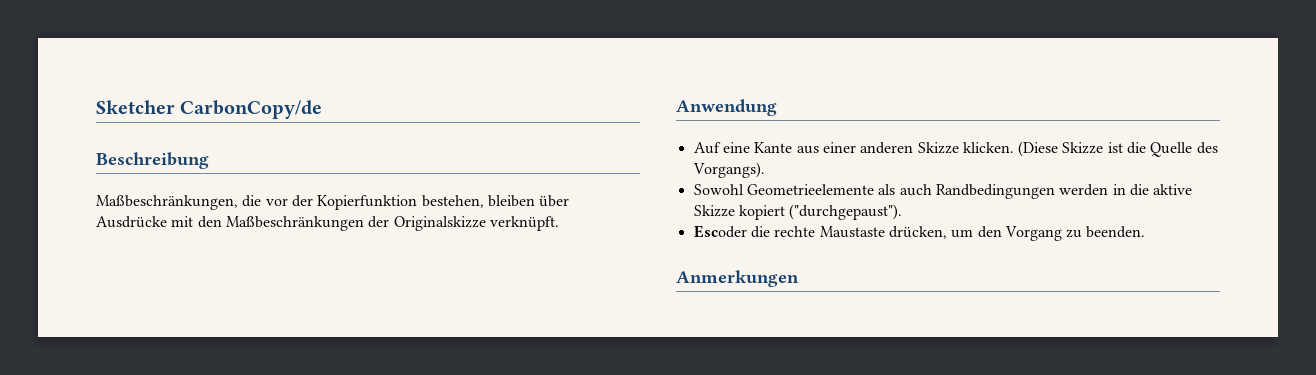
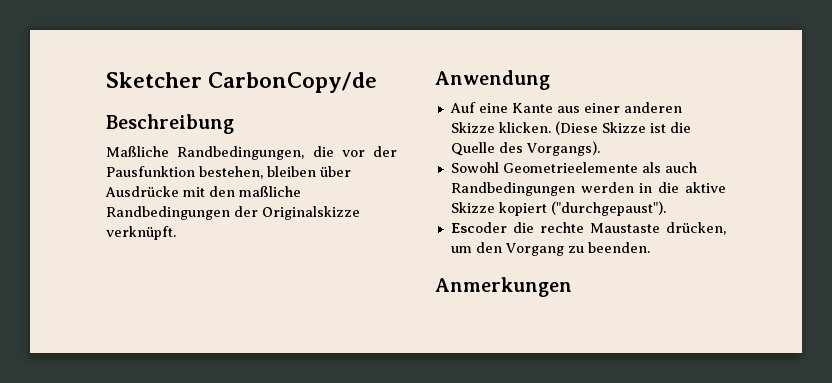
- Maßbeschränkungen, die vor der Kopierfunktion bestehen, bleiben über Ausdrücke mit den Maßbeschränkungen der Originalskizze verknüpft.
+ Maßliche Randbedingungen, die vor der Pausfunktion bestehen, bleiben über Ausdrücke mit den maßliche Randbedingungen der Originalskizze verknüpft.

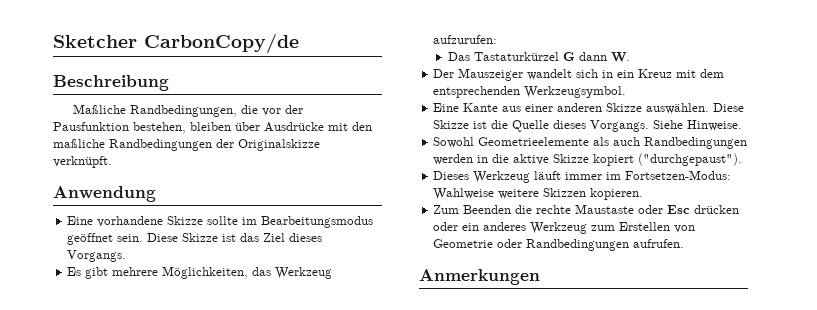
- Auf eine Kante aus einer anderen Skizze klicken. (Diese Skizze ist die Quelle des Vorgangs).
+ Eine vorhandene Skizze sollte im Bearbeitungsmodus geöffnet sein. Diese Skizze ist das Ziel dieses Vorgangs.
+ Es gibt mehrere Möglichkeiten, das Werkzeug aufzurufen:
+ Das Tastaturkürzel G dann W.
+ Der Mauszeiger wandelt sich in ein Kreuz mit dem entsprechenden Werkzeugsymbol.
+ Eine Kante aus einer anderen Skizze auswählen. Diese Skizze ist die Quelle dieses Vorgangs. Siehe Hinweise.
- Escoder die rechte Maustaste drücken, um den Vorgang zu beenden.
+ Dieses Werkzeug läuft immer im Fortsetzen-Modus: Wahlweise weitere Skizzen kopieren.
+ Zum Beenden die rechte Maustaste oder Esc drücken oder ein anderes Werkzeug zum Erstellen von Geometrie oder Randbedingungen aufrufen.

